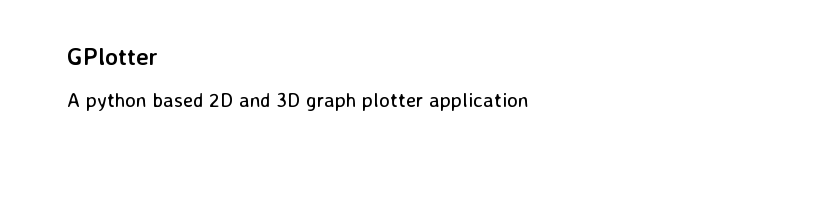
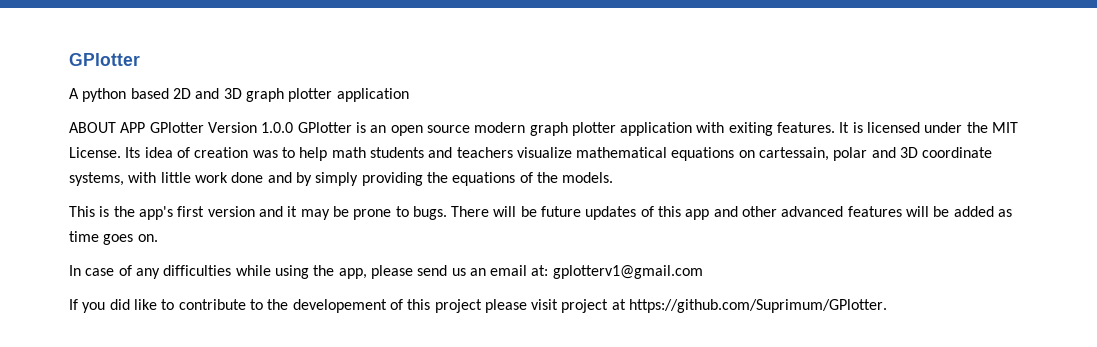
+ ABOUT APP GPlotter Version 1.0.0 GPlotter is an open source modern graph plotter application with exiting features. It is licensed under the MIT License. Its idea of creation was to help math students and teachers visualize mathematical equations on cartessain, polar and 3D coordinate systems, with little work done and by simply providing the equations of the models.
+ This is the app's first version and it may be prone to bugs. There will be future updates of this app and other advanced features will be added as time goes on.
+ In case of any difficulties while using the app, please send us an email at: gplotterv1@gmail.com
+ If you did like to contribute to the developement of this project please visit project at https://github.com/Suprimum/GPlotter.

